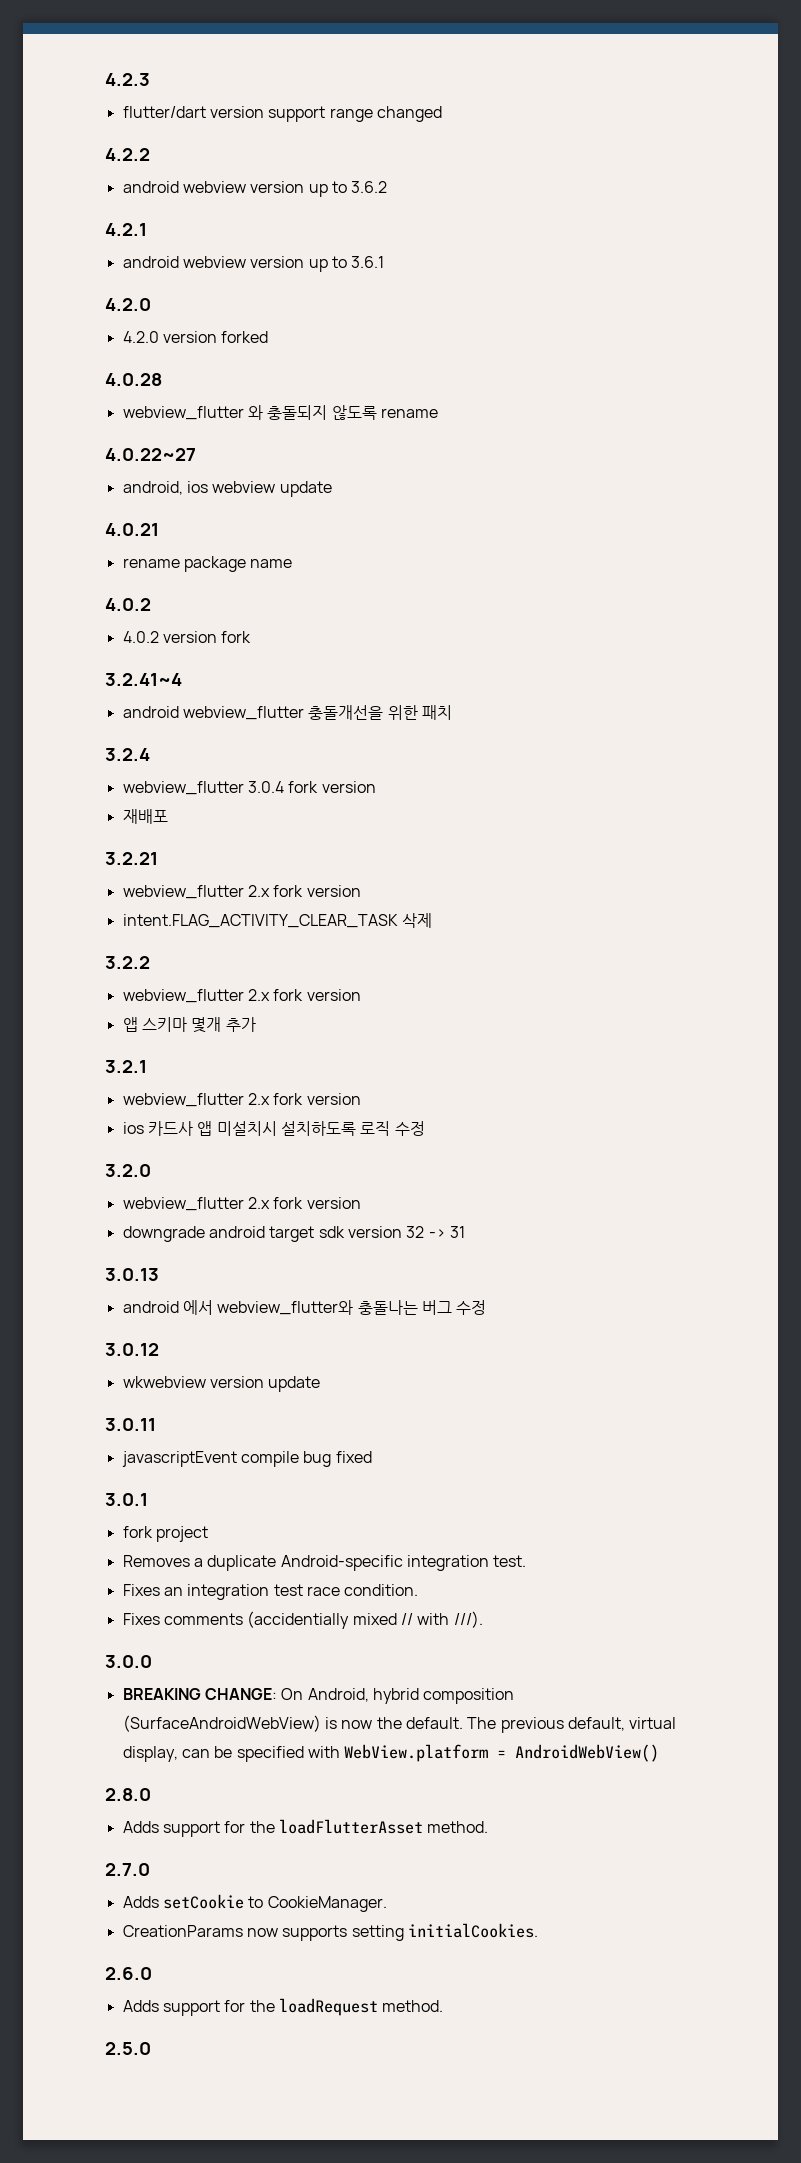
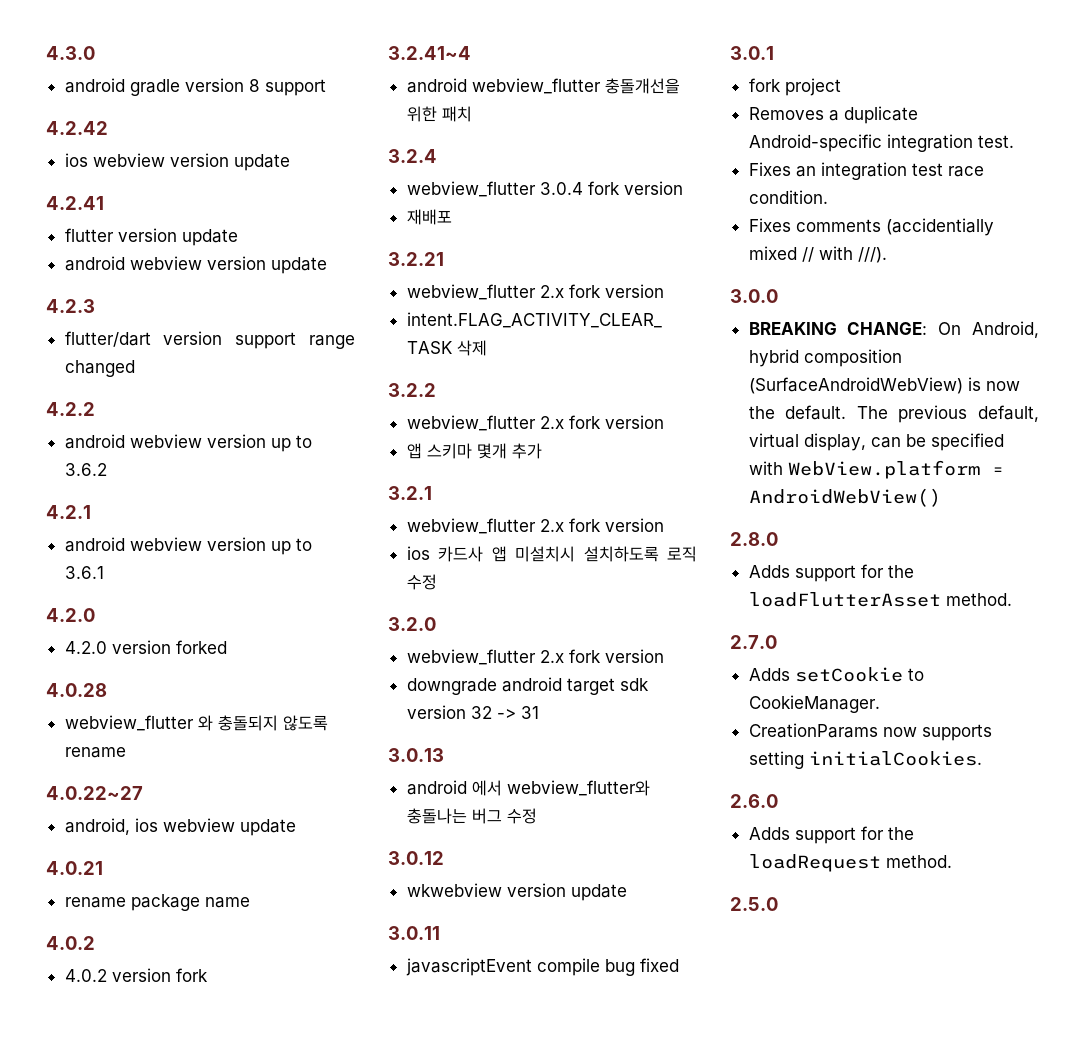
+ 4.3.0
+ android gradle version 8 support
+ 4.2.42
+ ios webview version update
+ 4.2.41
+ flutter version update
+ android webview version update

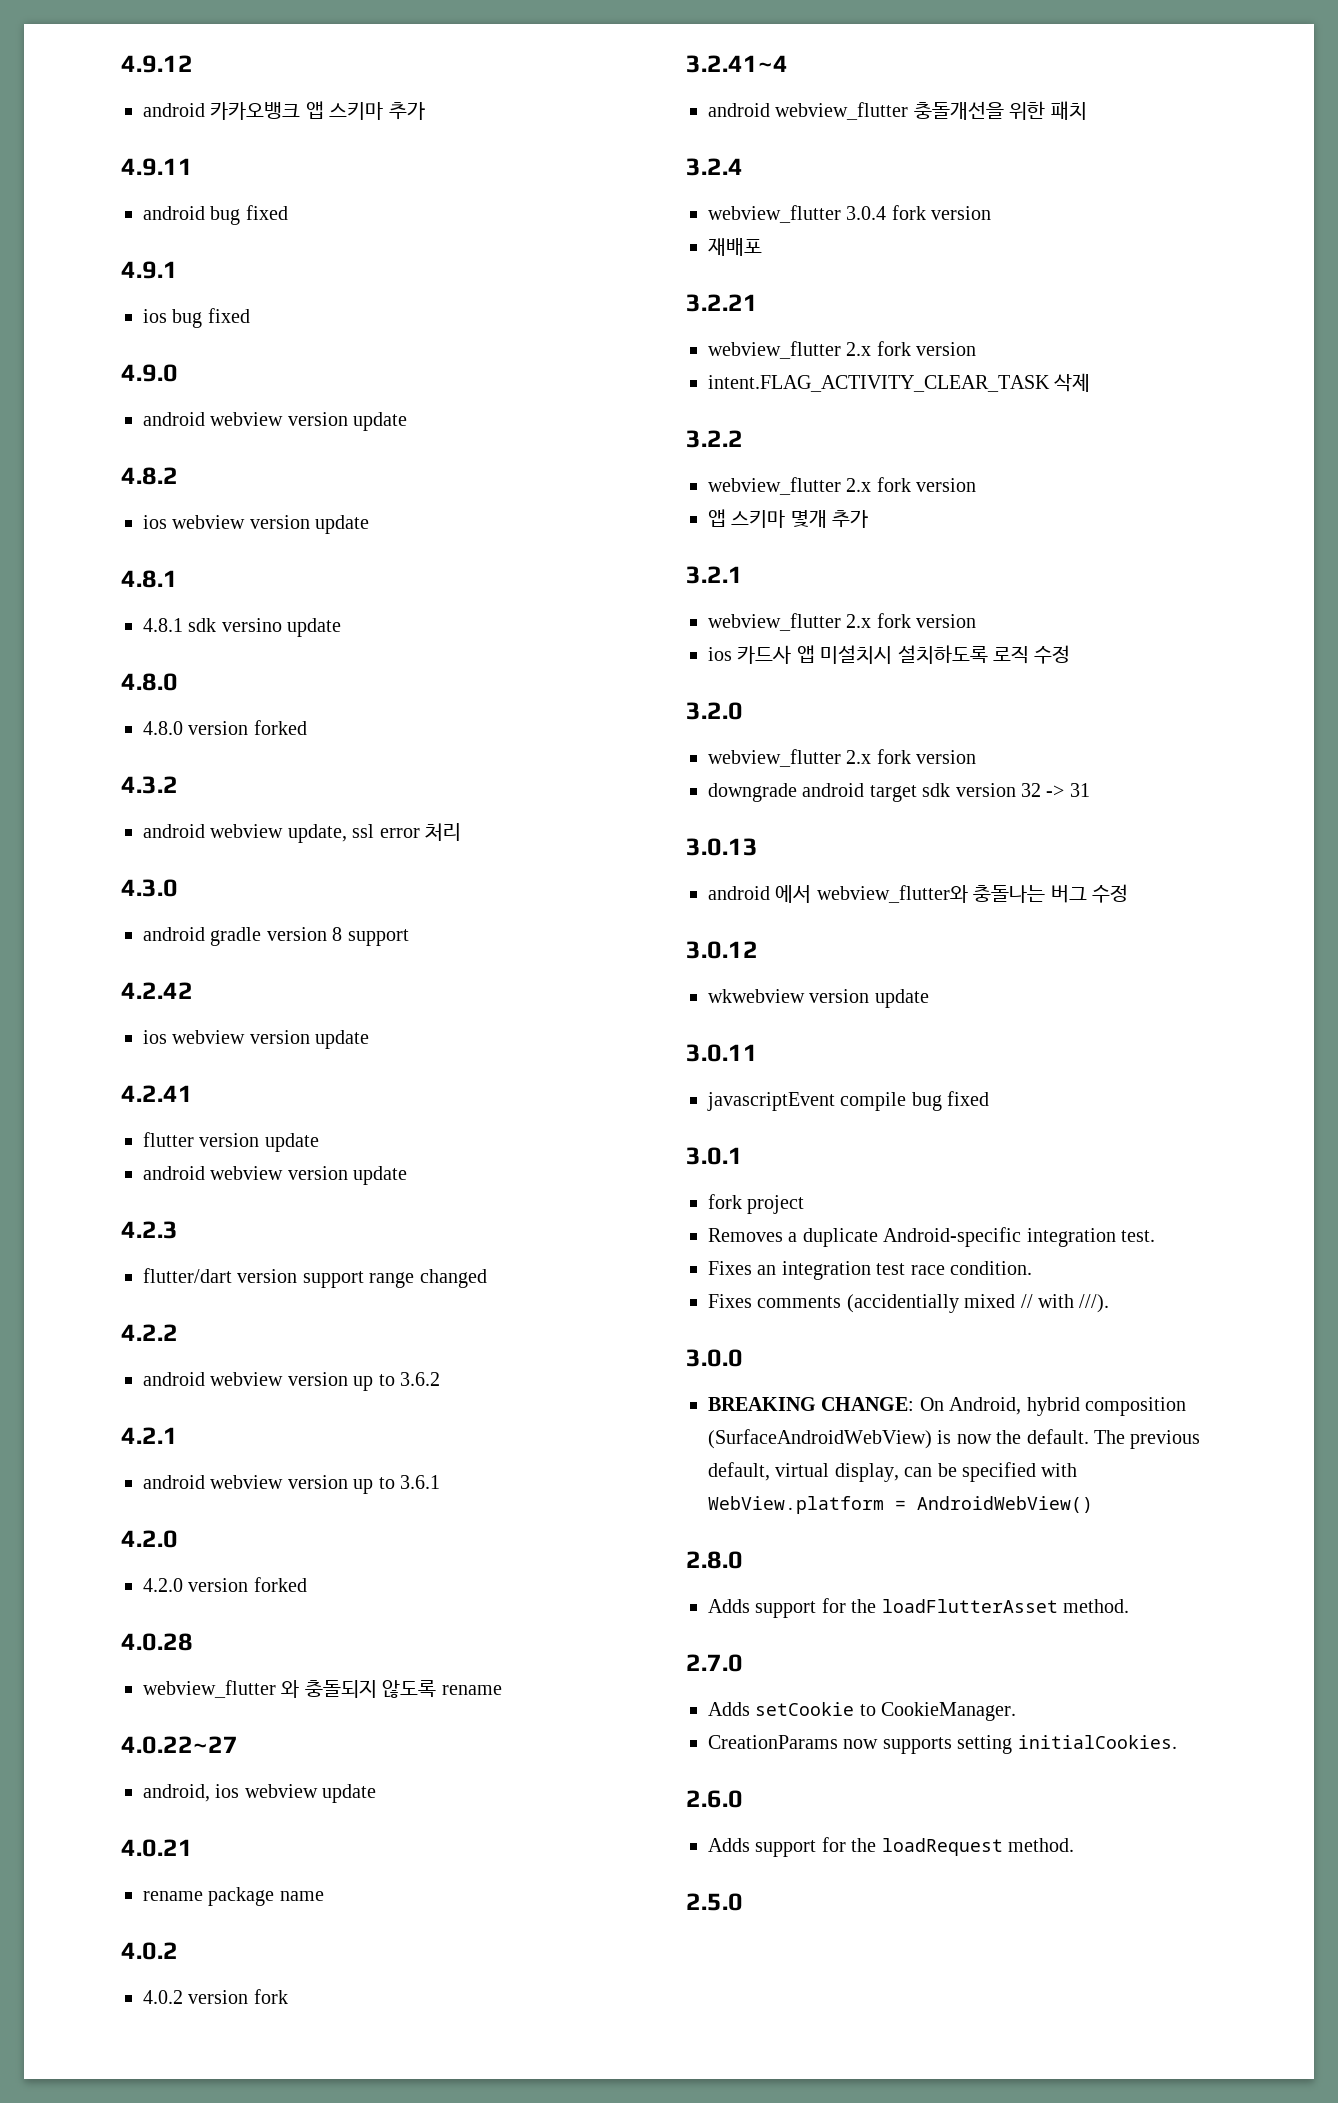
+ 4.9.12
+ android 카카오뱅크 앱 스키마 추가
+ 4.9.11
+ android bug fixed
+ 4.9.1
+ ios bug fixed
+ 4.9.0
+ android webview version update
+ 4.8.2
+ ios webview version update
+ 4.8.1
+ 4.8.1 sdk versino update
+ 4.8.0
+ 4.8.0 version forked
+ 4.3.2
+ android webview update, ssl error 처리

